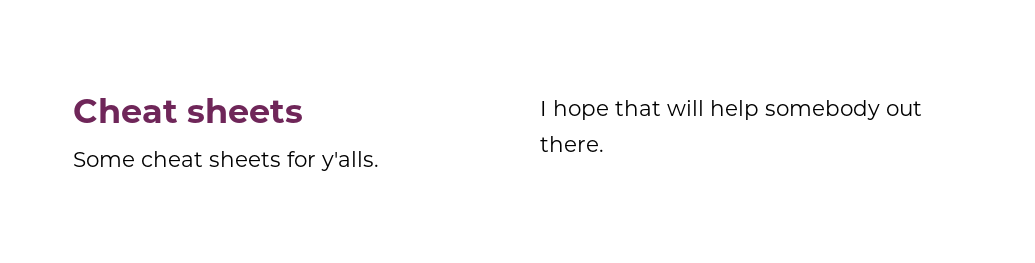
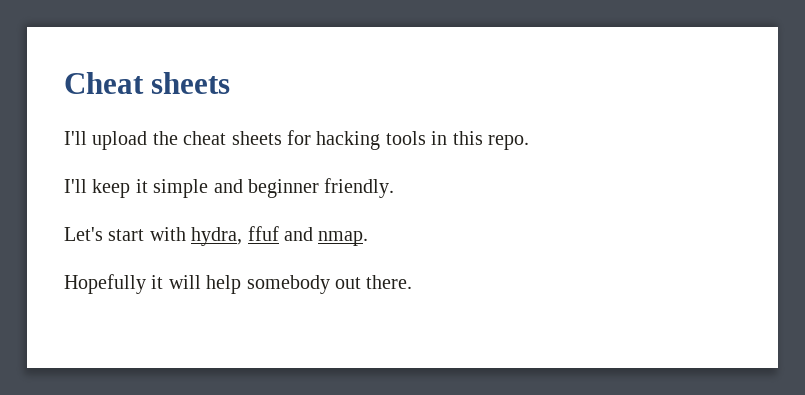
- Some cheat sheets for y'alls.
- I hope that will help somebody out there.
+ I'll upload the cheat sheets for hacking tools in this repo.
+ I'll keep it simple and beginner friendly.
+ Let's start with hydra, ffuf and nmap.
+ Hopefully it will help somebody out there.

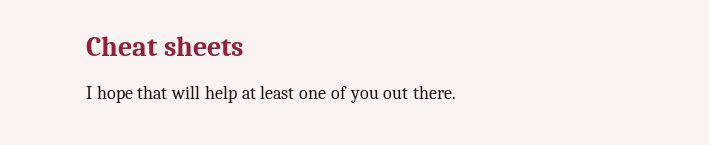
- I'll upload the cheat sheets for hacking tools in this repo.
- I'll keep it simple and beginner friendly.
- Let's start with hydra, ffuf and nmap.
- Hopefully it will help somebody out there.
+ I hope that will help at least one of you out there.

